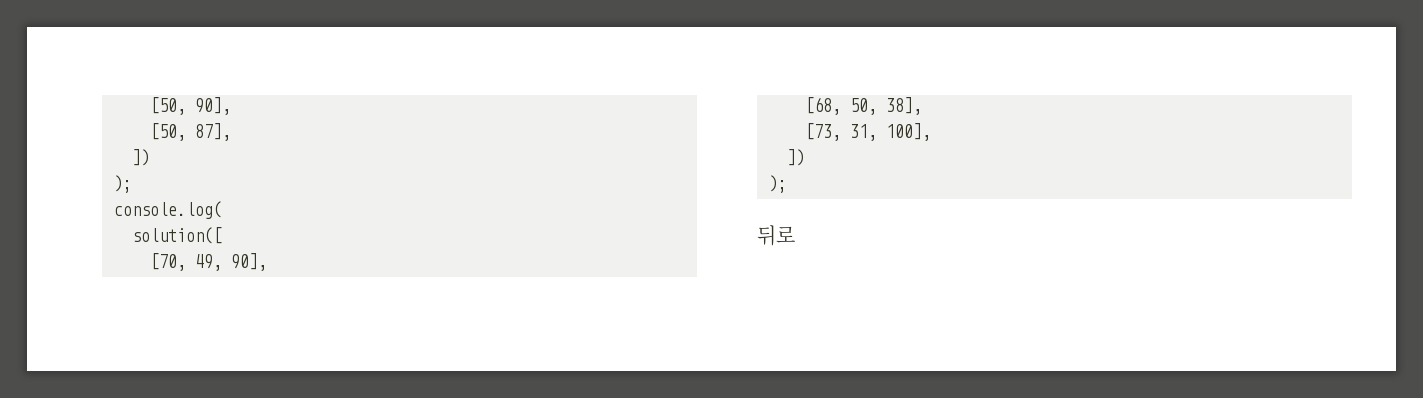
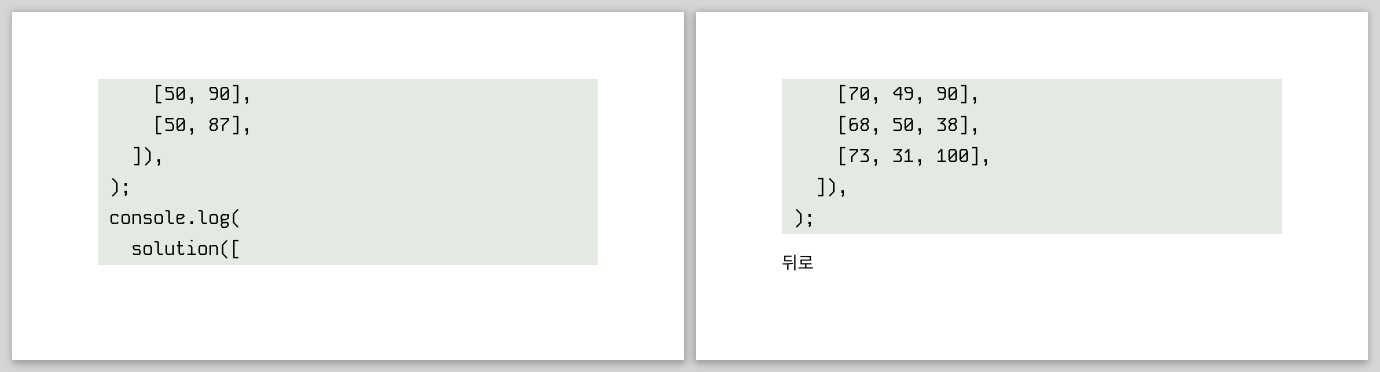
  [50, 87],
- ])
+ ]),
  [73, 31, 100],
- ])
+ ]),

